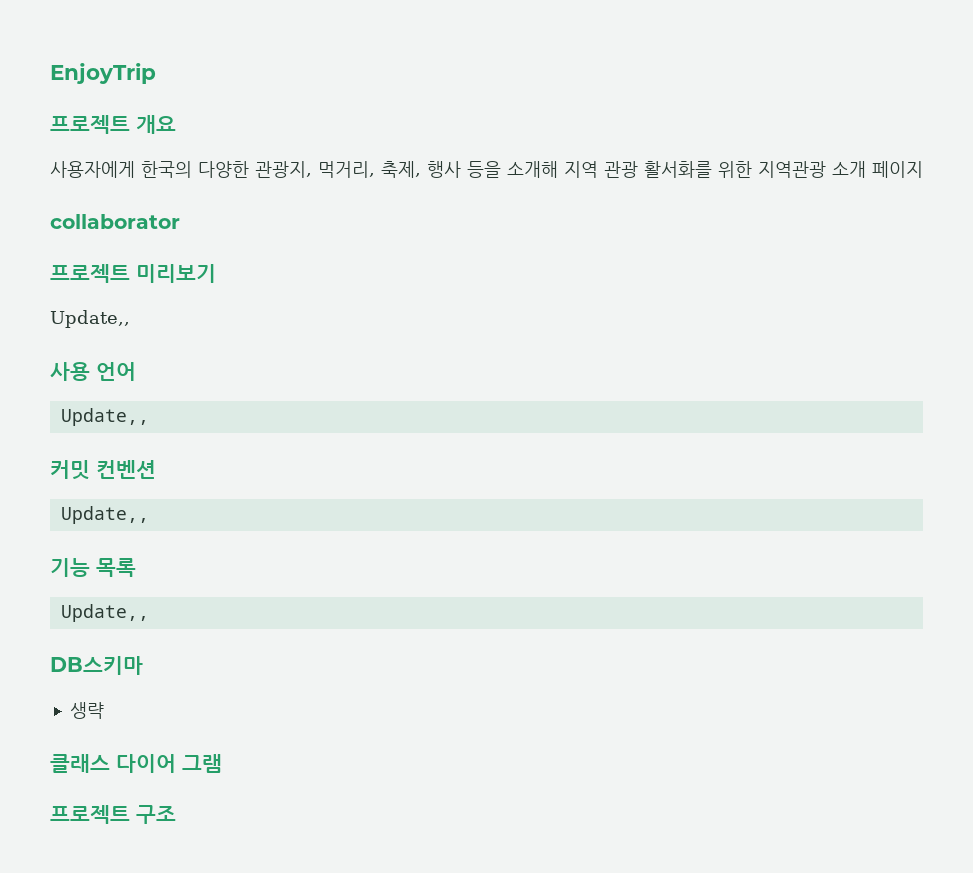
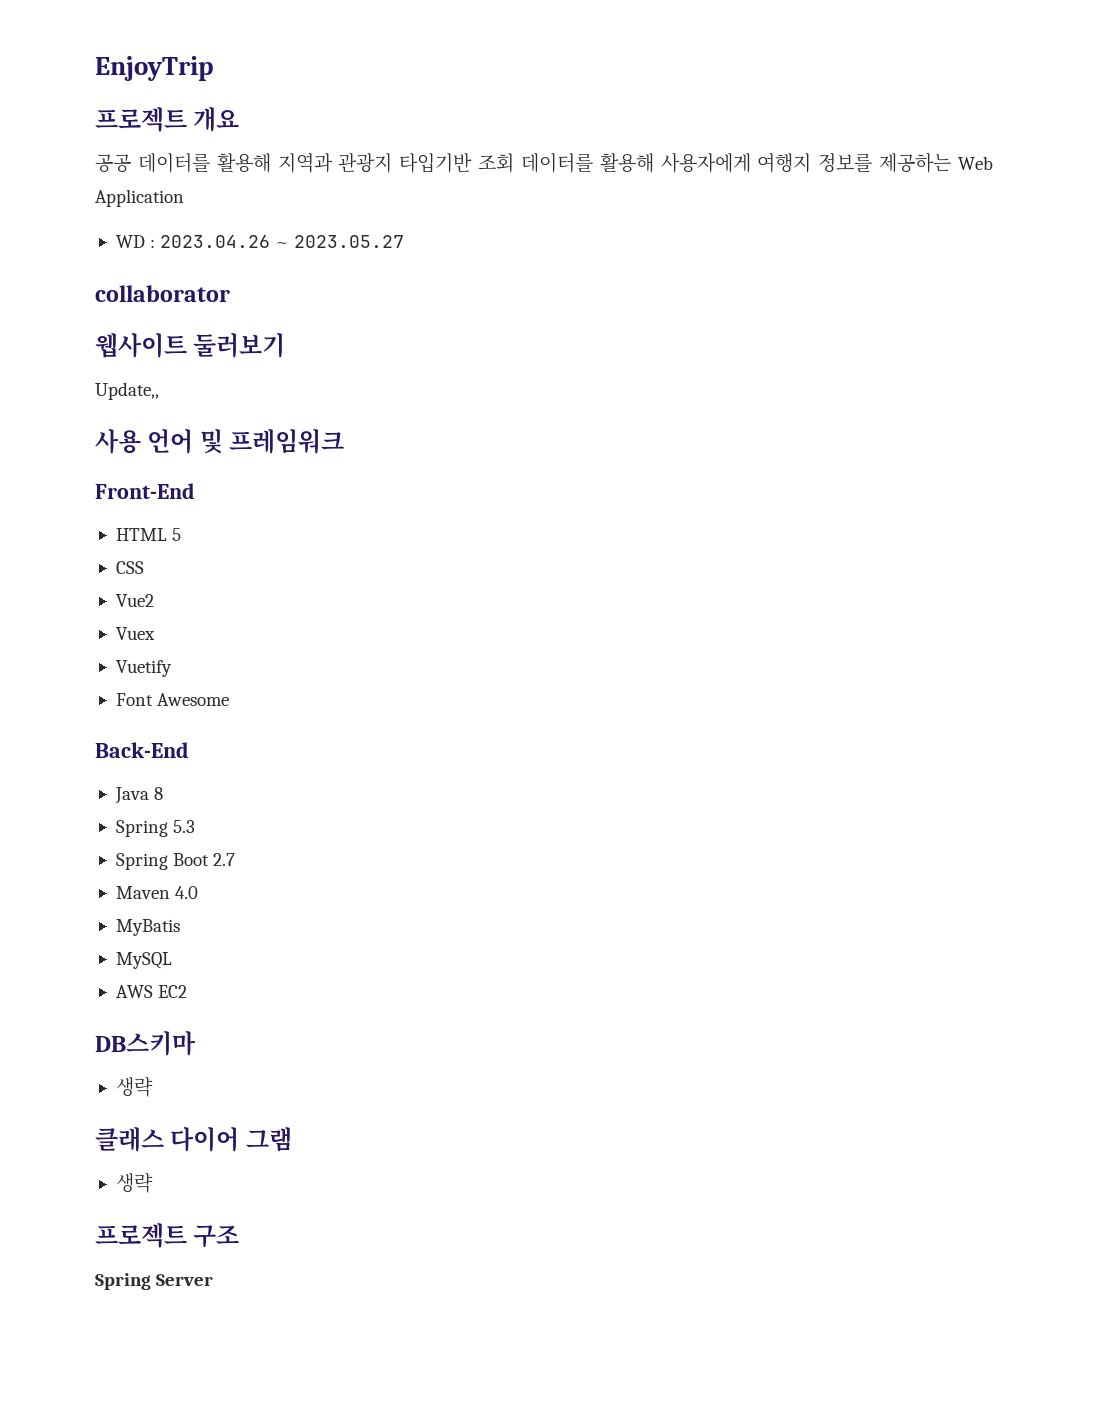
- 사용자에게 한국의 다양한 관광지, 먹거리, 축제, 행사 등을 소개해 지역 관광 활서화를 위한 지역관광 소개 페이지
+ 공공 데이터를 활용해 지역과 관광지 타입기반 조회 데이터를 활용해 사용자에게 여행지 정보를 제공하는 Web Application
+ WD : 2023.04.26 ~ 2023.05.27
- 프로젝트 미리보기
+ 웹사이트 둘러보기
- 사용 언어
- Update,,
- 커밋 컨벤션
- Update,,
- 기능 목록
- Update,,
+ 사용 언어 및 프레임워크
+ Front-End
+ HTML 5
+ CSS
+ Vue2
+ Vuex
+ Vuetify
+ Font Awesome
+ Back-End
+ Java 8
+ Spring 5.3
+ Spring Boot 2.7
+ Maven 4.0
+ MyBatis
+ MySQL
+ AWS EC2
  클래스 다이어 그램
+ 생략
+ Spring Server

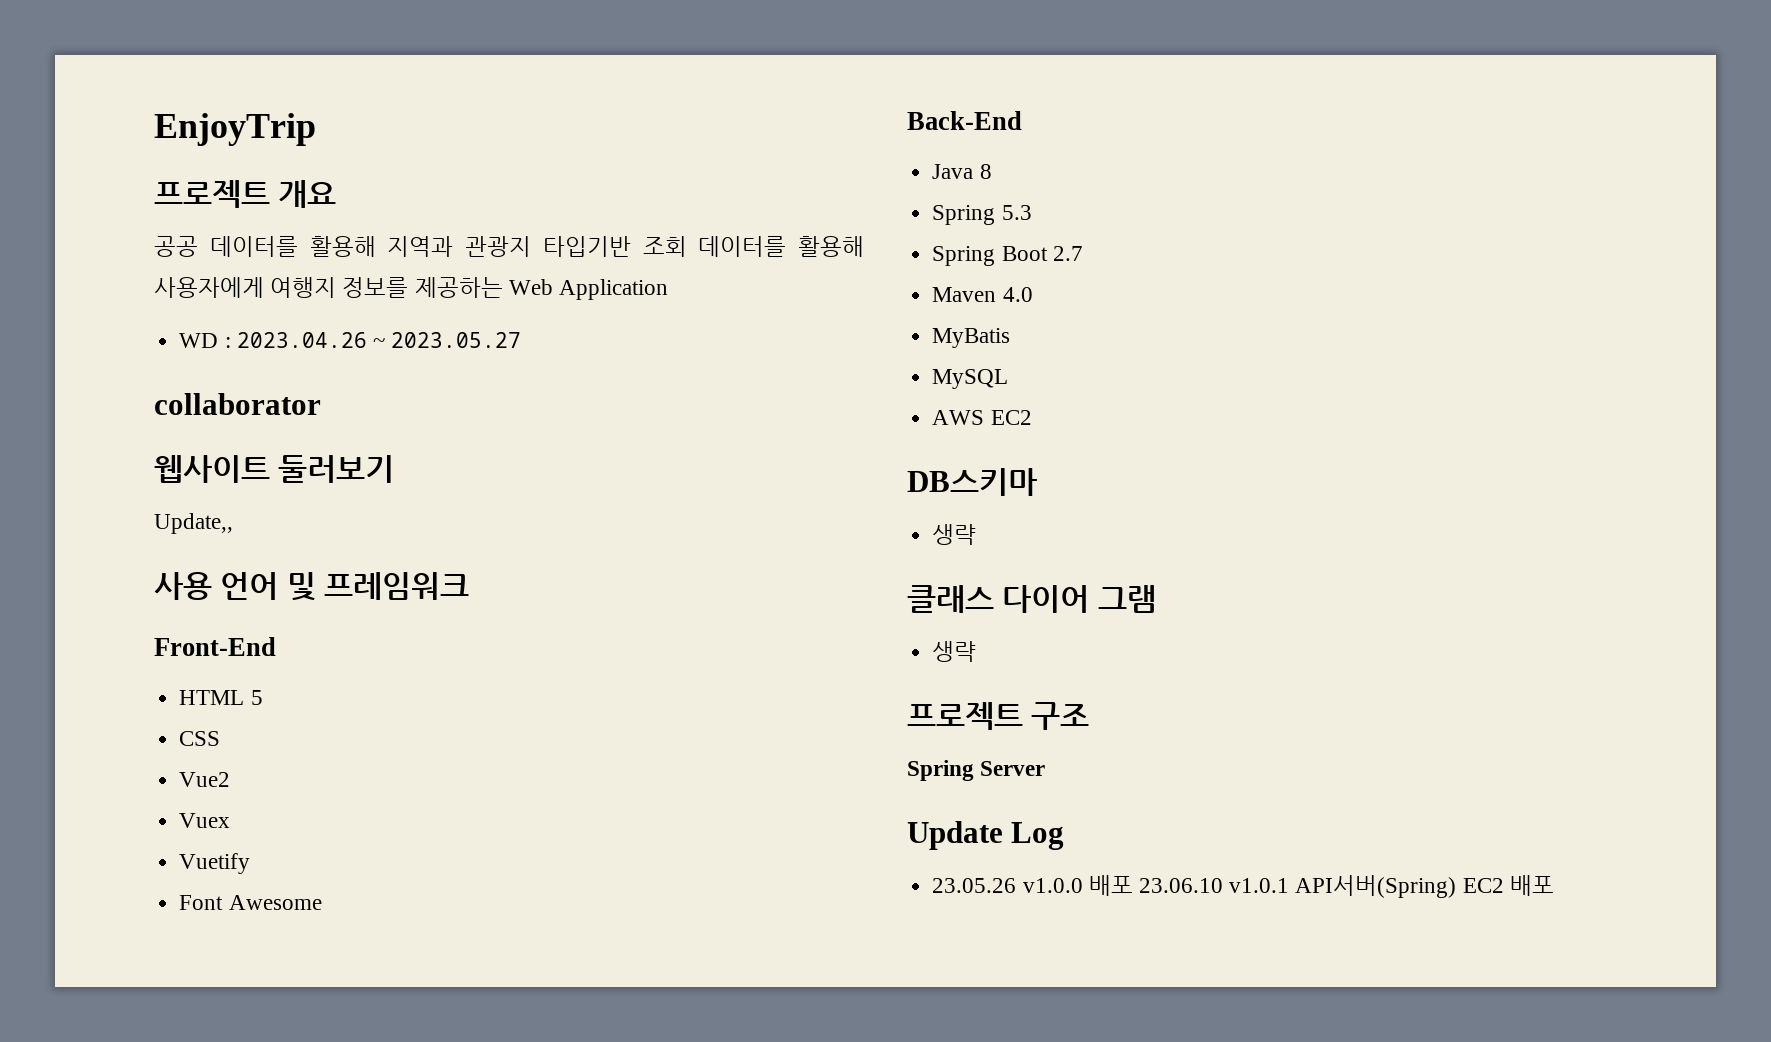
+ Update Log
+ 23.05.26 v1.0.0 배포 23.06.10 v1.0.1 API서버(Spring) EC2 배포

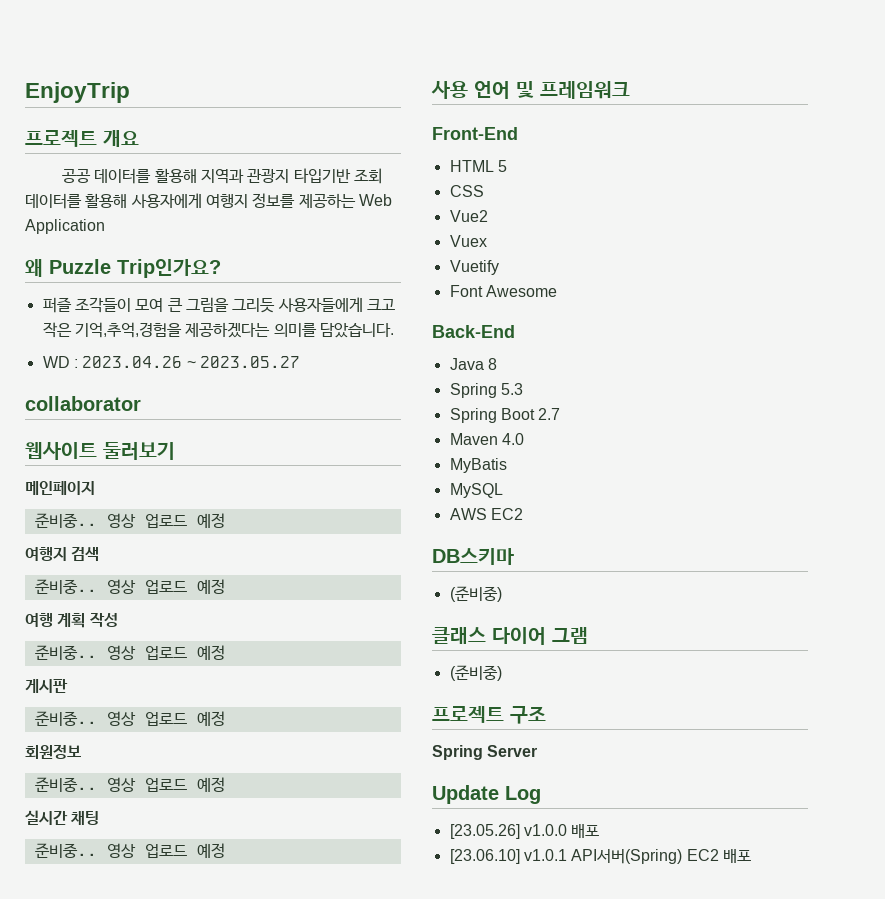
+ 왜 Puzzle Trip인가요?
+ 퍼즐 조각들이 모여 큰 그림을 그리듯 사용자들에게 크고 작은 기억,추억,경험을 제공하겠다는 의미를 담았습니다.
- Update,,
+ 메인페이지
+ 준비중.. 영상 업로드 예정
+ 여행지 검색
+ 준비중.. 영상 업로드 예정
+ 여행 계획 작성
+ 준비중.. 영상 업로드 예정
+ 게시판
+ 준비중.. 영상 업로드 예정
+ 회원정보
+ 준비중.. 영상 업로드 예정
+ 실시간 채팅
+ 준비중.. 영상 업로드 예정
  DB스키마
- 생략
+ (준비중)
  클래스 다이어 그램
- 생략
+ (준비중)
- 23.05.26 v1.0.0 배포 23.06.10 v1.0.1 API서버(Spring) EC2 배포
+ [23.05.26] v1.0.0 배포
+ [23.06.10] v1.0.1 API서버(Spring) EC2 배포

